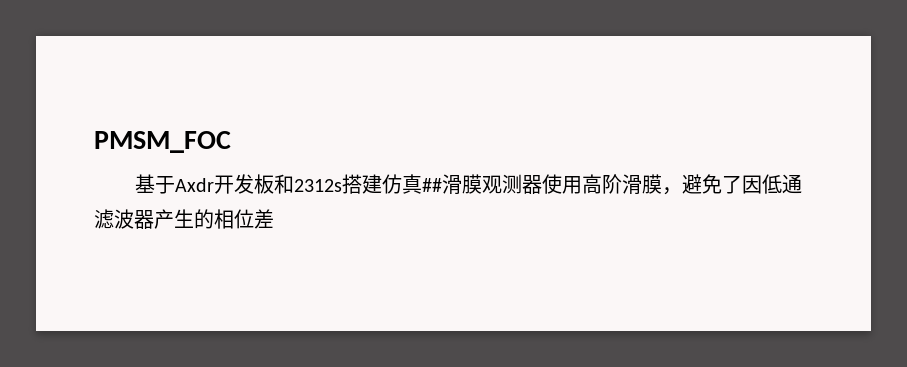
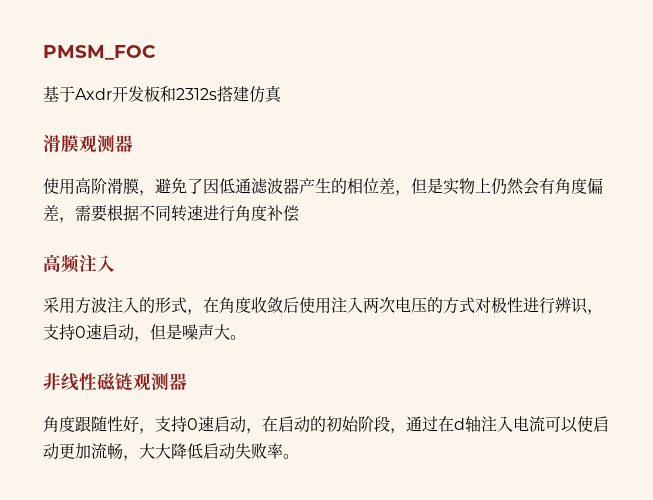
- 基于Axdr开发板和2312s搭建仿真##滑膜观测器使用高阶滑膜，避免了因低通滤波器产生的相位差
+ 基于Axdr开发板和2312s搭建仿真
+ 滑膜观测器
+ 使用高阶滑膜，避免了因低通滤波器产生的相位差，但是实物上仍然会有角度偏差，需要根据不同转速进行角度补偿
+ 高频注入
+ 采用方波注入的形式，在角度收敛后使用注入两次电压的方式对极性进行辨识，支持0速启动，但是噪声大。
+ 非线性磁链观测器
+ 角度跟随性好，支持0速启动，在启动的初始阶段，通过在d轴注入电流可以使启动更加流畅，大大降低启动失败率。

